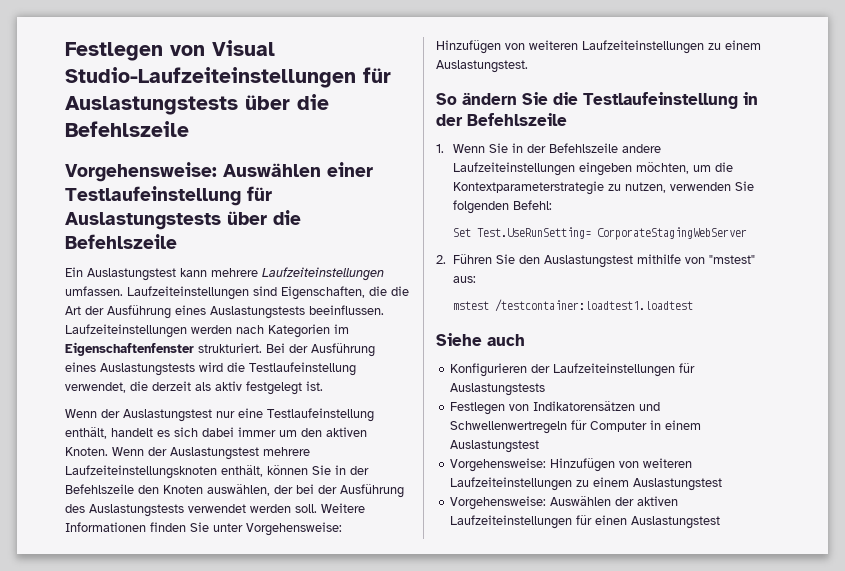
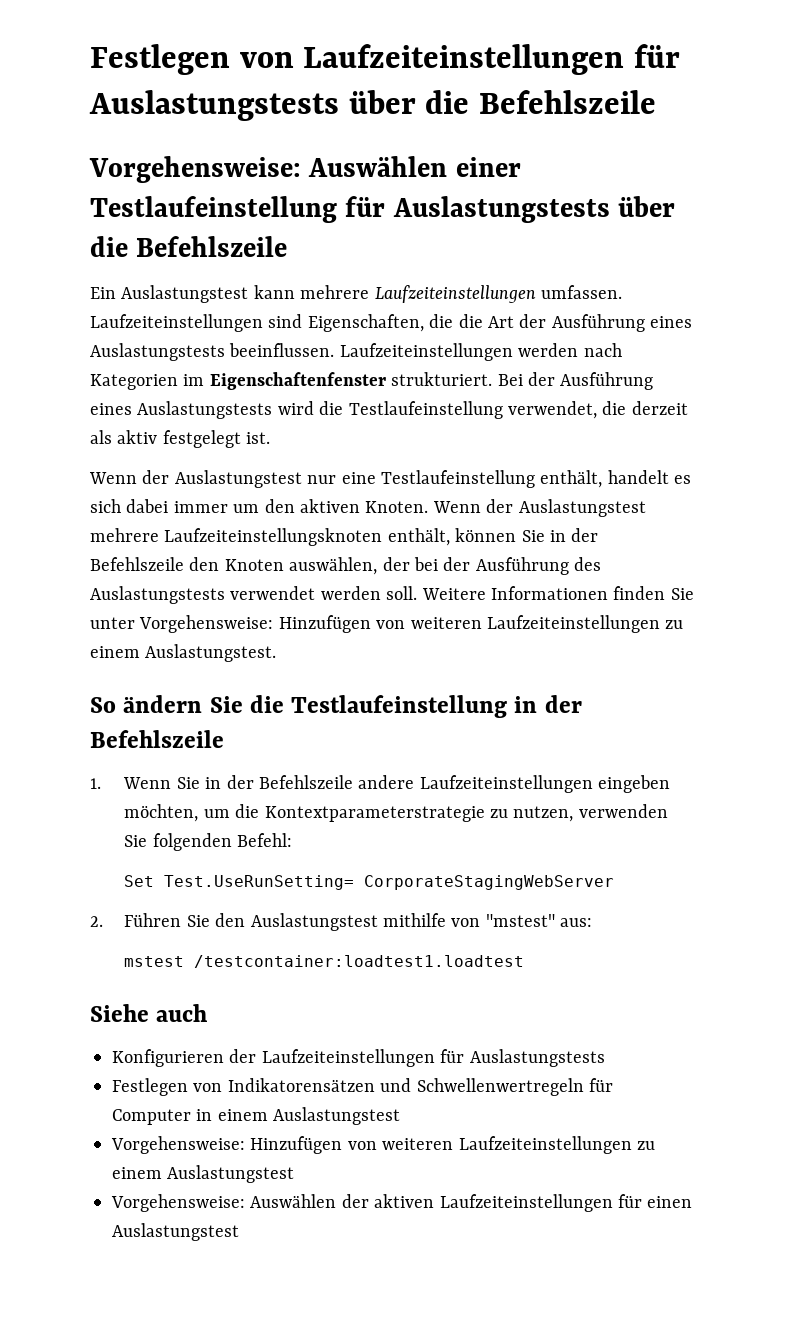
- Festlegen von Visual Studio-Laufzeiteinstellungen für Auslastungstests über die Befehlszeile
+ Festlegen von Laufzeiteinstellungen für Auslastungstests über die Befehlszeile

